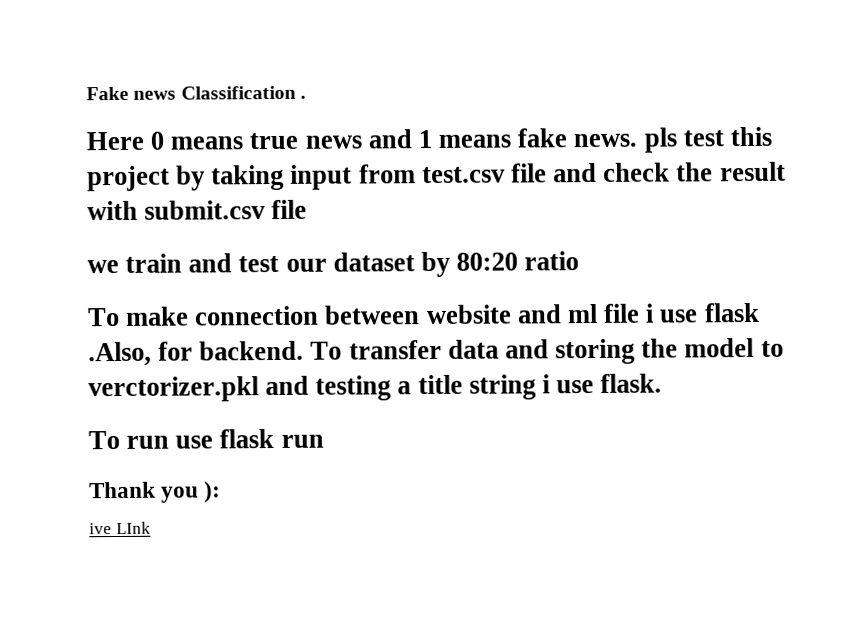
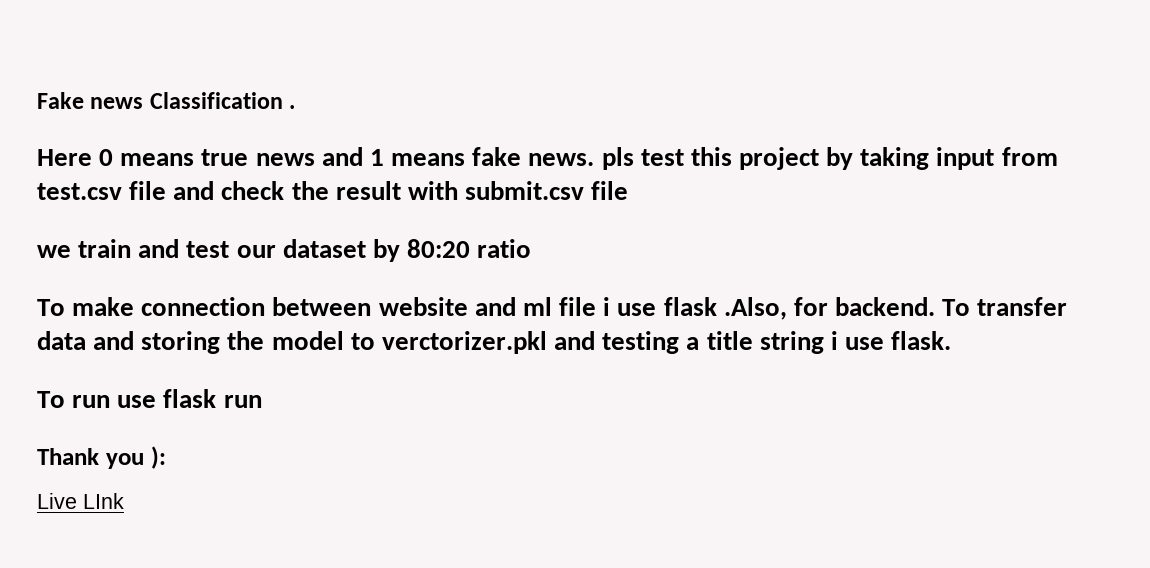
- ive LInk
+ Live LInk

